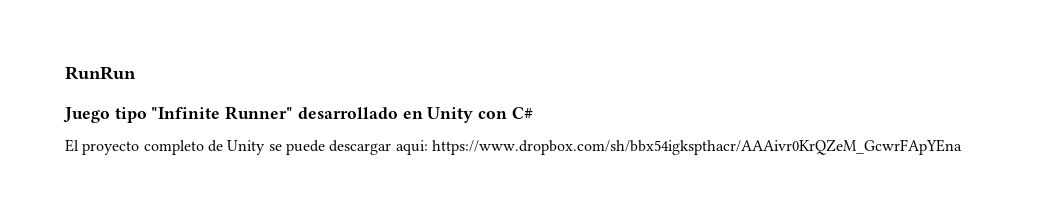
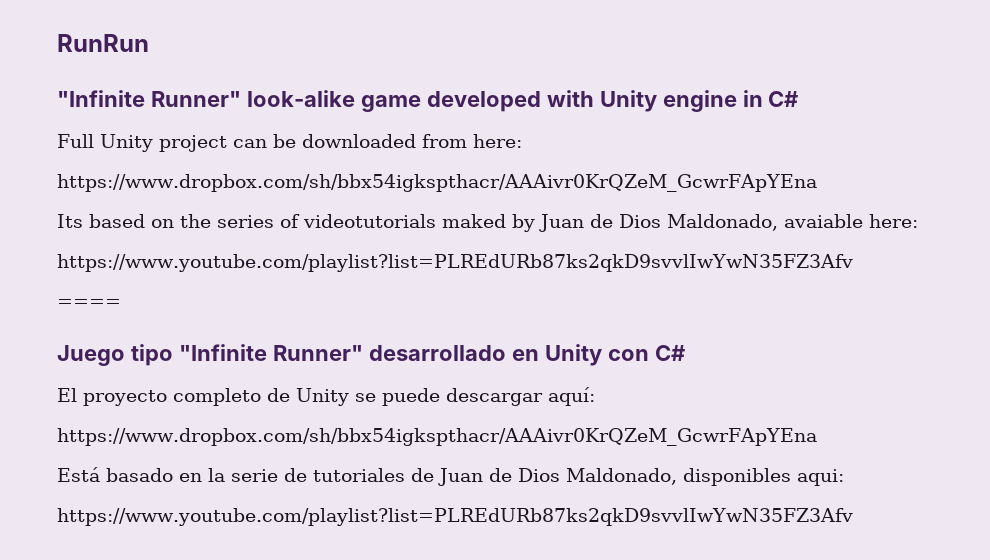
+ "Infinite Runner" look-alike game developed with Unity engine in C#
+ Full Unity project can be downloaded from here:
+ https://www.dropbox.com/sh/bbx54igkspthacr/AAAivr0KrQZeM_GcwrFApYEna
+ Its based on the series of videotutorials maked by Juan de Dios Maldonado, avaiable here:
+ https://www.youtube.com/playlist?list=PLREdURb87ks2qkD9svvlIwYwN35FZ3Afv
+ ====
- El proyecto completo de Unity se puede descargar aqui: https://www.dropbox.com/sh/bbx54igkspthacr/AAAivr0KrQZeM_GcwrFApYEna
+ El proyecto completo de Unity se puede descargar aquí:
+ https://www.dropbox.com/sh/bbx54igkspthacr/AAAivr0KrQZeM_GcwrFApYEna
+ Está basado en la serie de tutoriales de Juan de Dios Maldonado, disponibles aqui:
+ https://www.youtube.com/playlist?list=PLREdURb87ks2qkD9svvlIwYwN35FZ3Afv

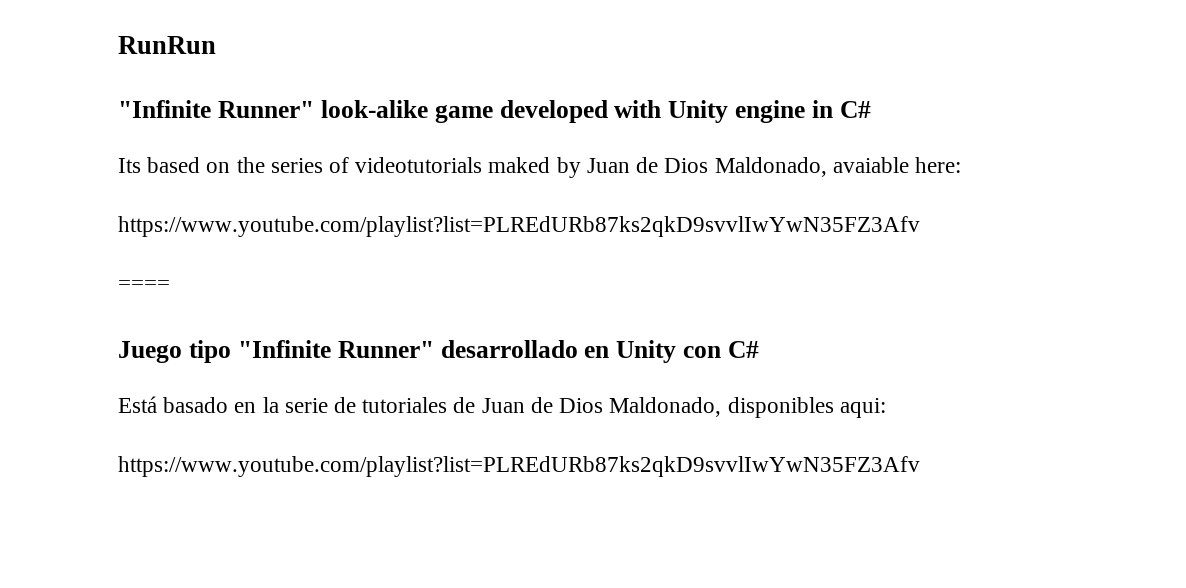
- Full Unity project can be downloaded from here:
- https://www.dropbox.com/sh/bbx54igkspthacr/AAAivr0KrQZeM_GcwrFApYEna
- El proyecto completo de Unity se puede descargar aquí:
- https://www.dropbox.com/sh/bbx54igkspthacr/AAAivr0KrQZeM_GcwrFApYEna

